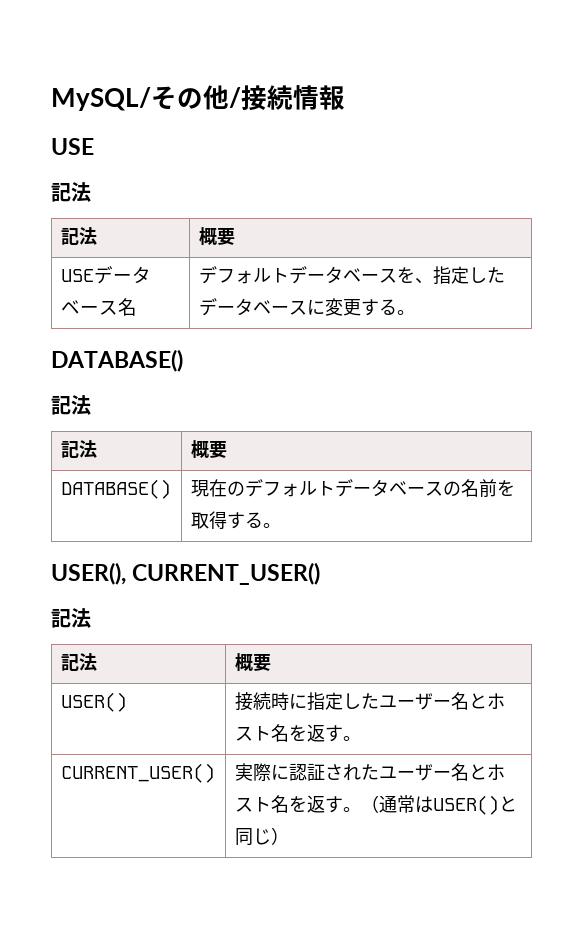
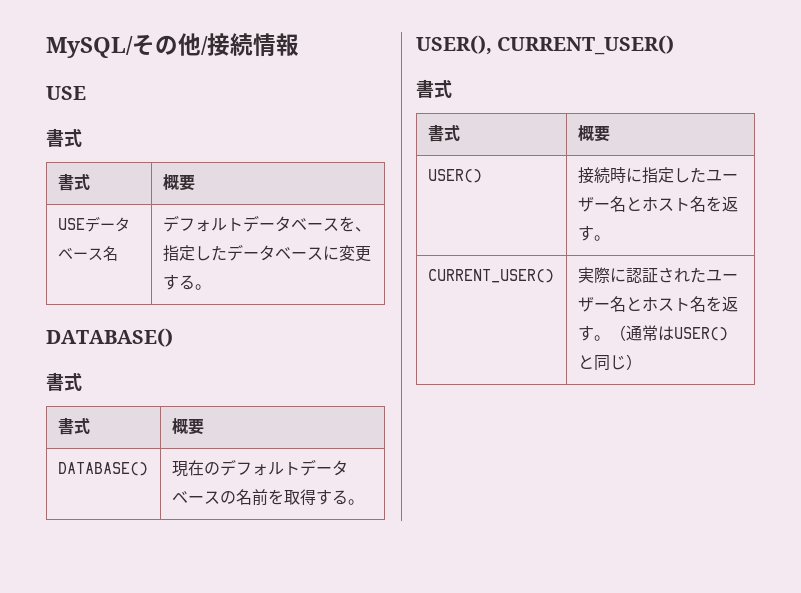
  MySQL/その他/接続情報
  USE
- 記法
- 記法 | 概要
+ 書式
+ 書式 | 概要
  USEデータベース名 | デフォルトデータベースを、指定したデータベースに変更する。
  DATABASE()
- 記法
- 記法 | 概要
+ 書式
+ 書式 | 概要
  USER(), CURRENT_USER()
- 記法
- 記法 | 概要
+ 書式
+ 書式 | 概要

